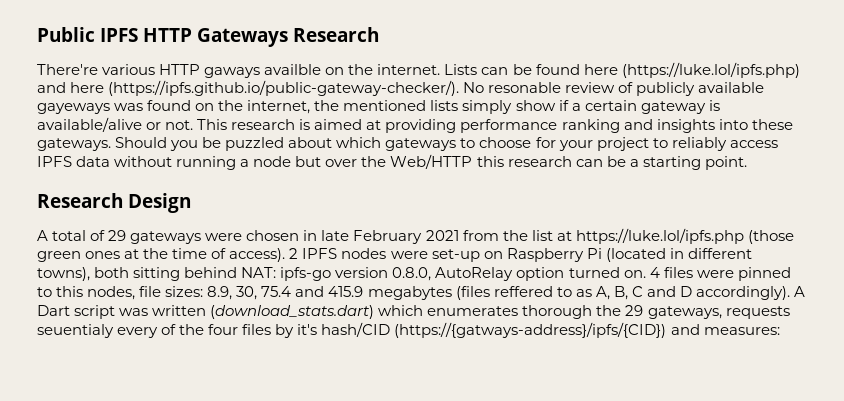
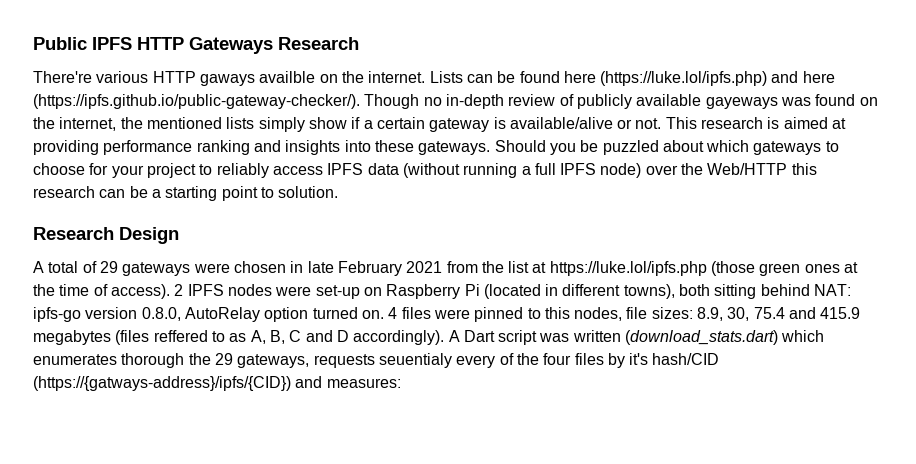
- Lists can be found here (https://luke.lol/ipfs.php) and here (https://ipfs.github.io/public-gateway-checker/). No resonable review of publicly available gayeways was found on the internet, the mentioned lists simply show if a certain gateway is available/alive or not.
+ Lists can be found here (https://luke.lol/ipfs.php) and here (https://ipfs.github.io/public-gateway-checker/). Though no in-depth review of publicly available gayeways was found on the internet, the mentioned lists simply show if a certain gateway is available/alive or not.
- Should you be puzzled about which gateways to choose for your project to reliably access IPFS data without running a node but over the Web/HTTP this research can be a starting point.
+ Should you be puzzled about which gateways to choose for your project to reliably access IPFS data (without running a full IPFS node) over the Web/HTTP this research can be a starting point to solution.

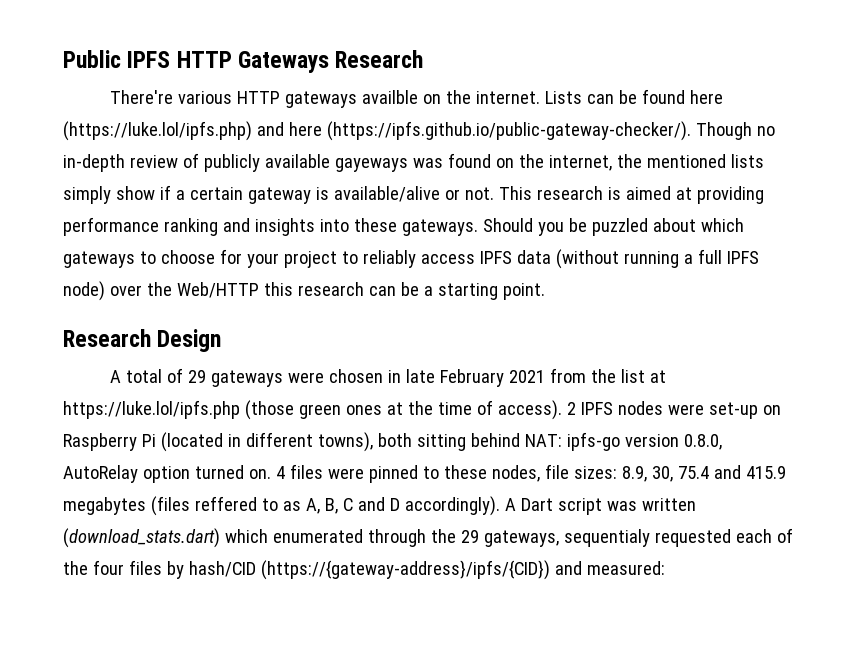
- There're various HTTP gaways availble on the internet.
+ There're various HTTP gateways availble on the internet.
- Should you be puzzled about which gateways to choose for your project to reliably access IPFS data (without running a full IPFS node) over the Web/HTTP this research can be a starting point to solution.
+ Should you be puzzled about which gateways to choose for your project to reliably access IPFS data (without running a full IPFS node) over the Web/HTTP this research can be a starting point.
- 4 files were pinned to this nodes, file sizes: 8.9, 30, 75.4 and 415.9 megabytes (files reffered to as A, B, C and D accordingly).
+ 4 files were pinned to these nodes, file sizes: 8.9, 30, 75.4 and 415.9 megabytes (files reffered to as A, B, C and D accordingly).
- A Dart script was written (download_stats.dart) which enumerates thorough the 29 gateways, requests seuentialy every of the four files by it's hash/CID (https://{gatways-address}/ipfs/{CID}) and measures:
+ A Dart script was written (download_stats.dart) which enumerated through the 29 gateways, sequentialy requested each of the four files by hash/CID (https://{gateway-address}/ipfs/{CID}) and measured:

